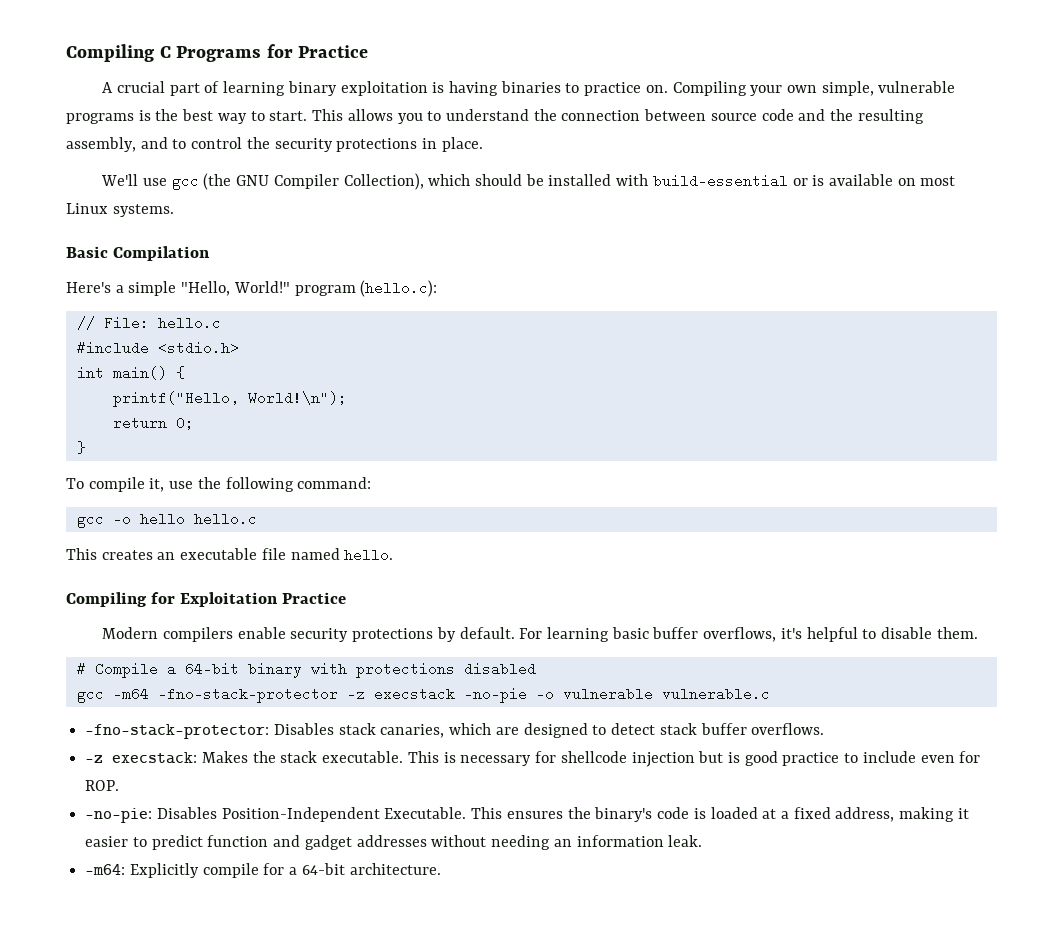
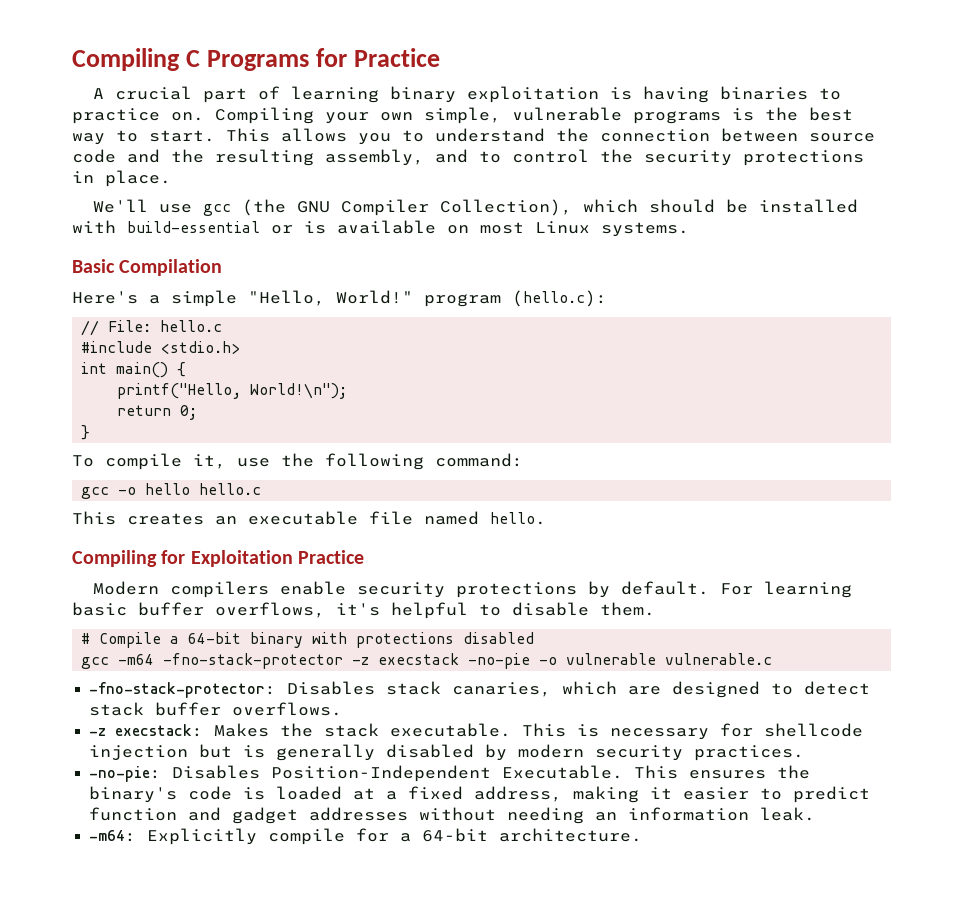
- This is necessary for shellcode injection but is good practice to include even for ROP.
+ This is necessary for shellcode injection but is generally disabled by modern security practices.

